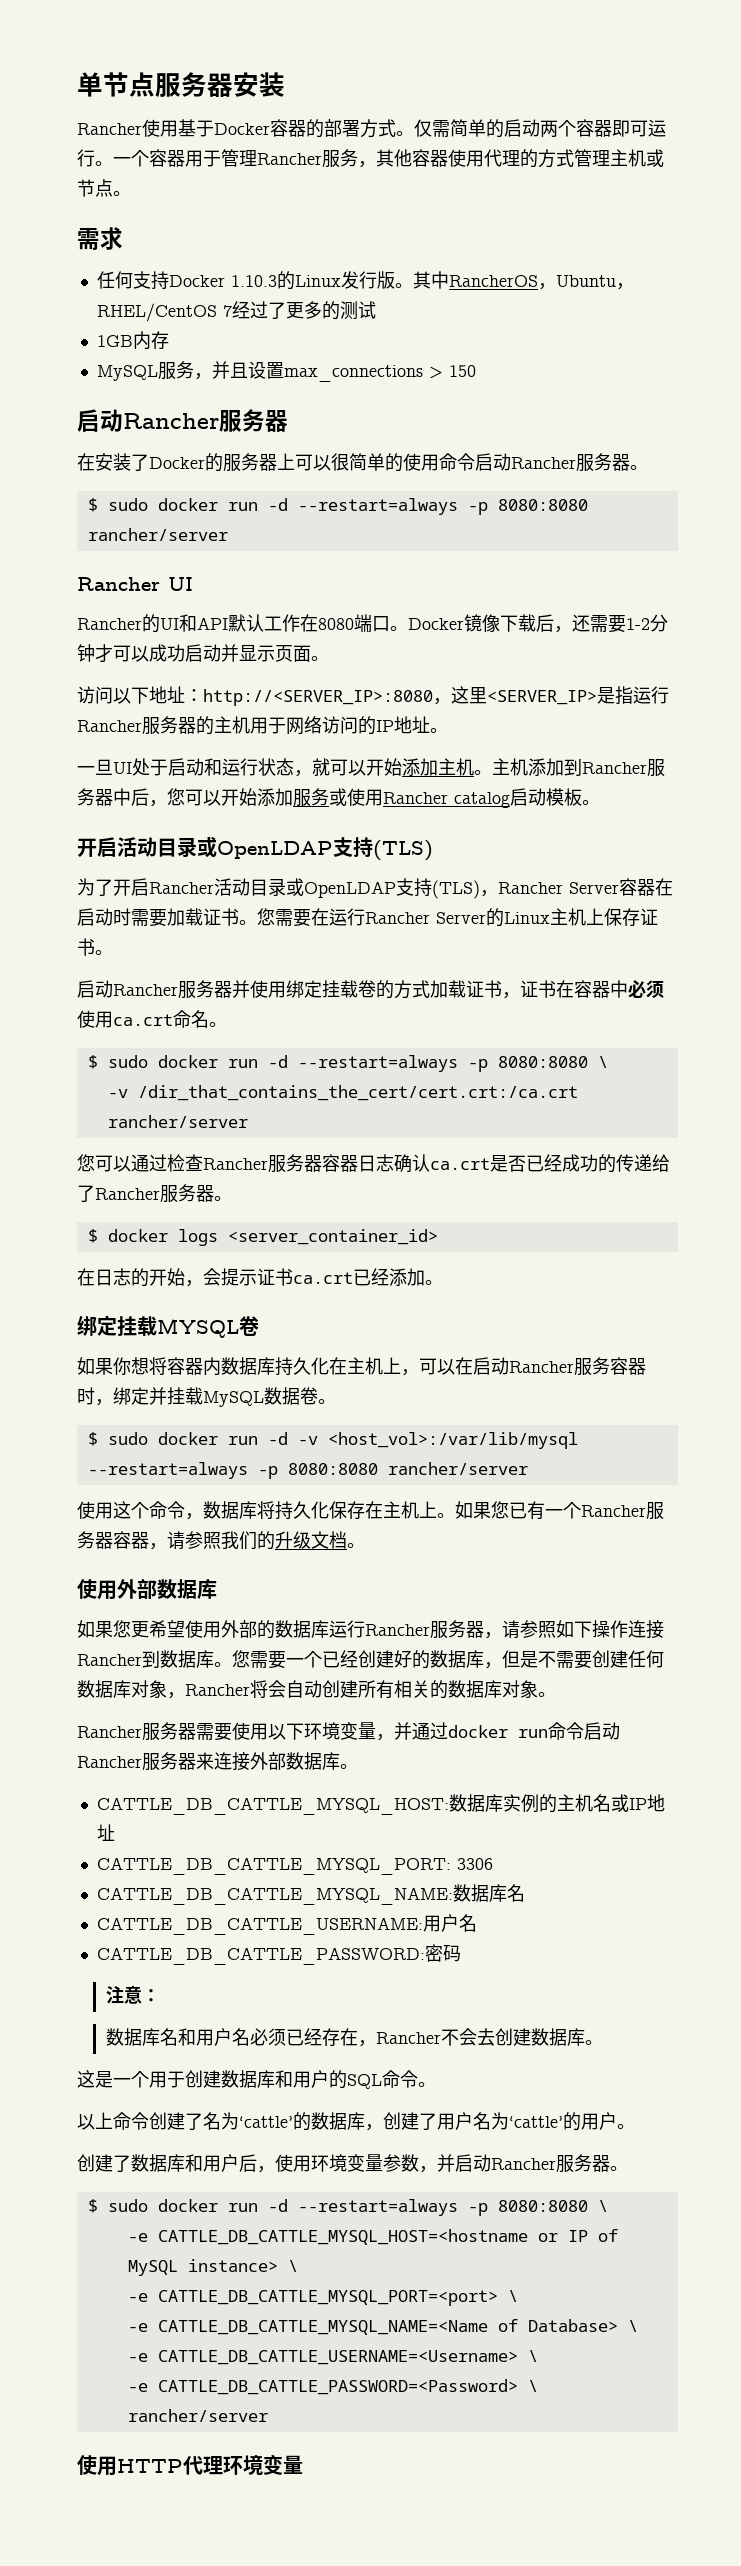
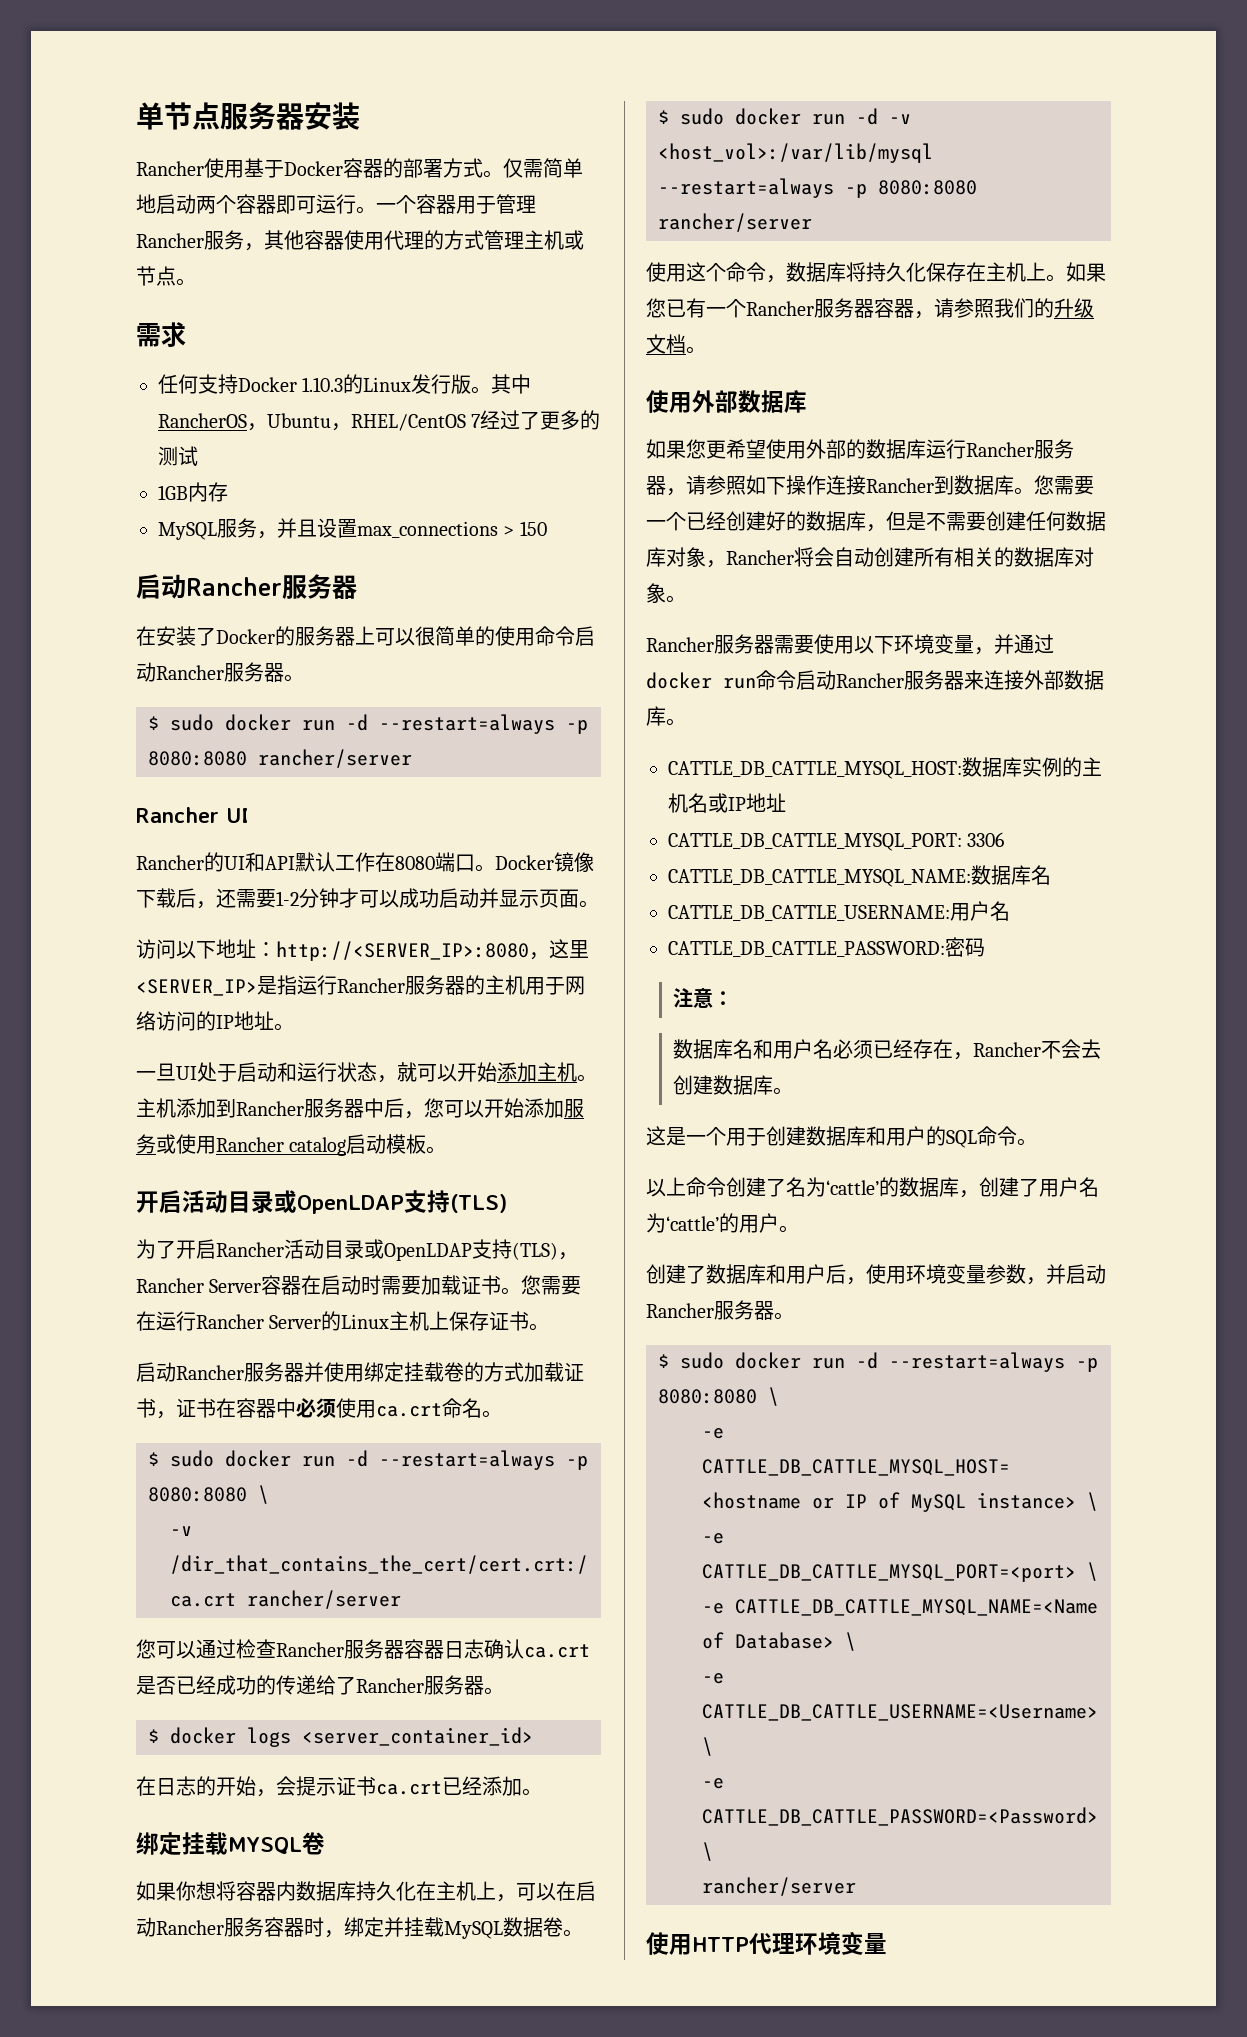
- 仅需简单的启动两个容器即可运行。
+ 仅需简单地启动两个容器即可运行。

